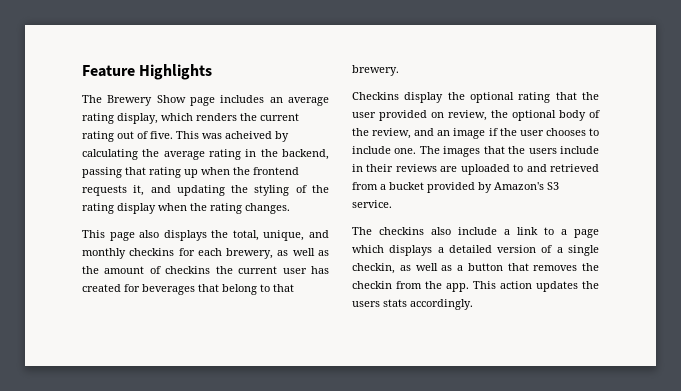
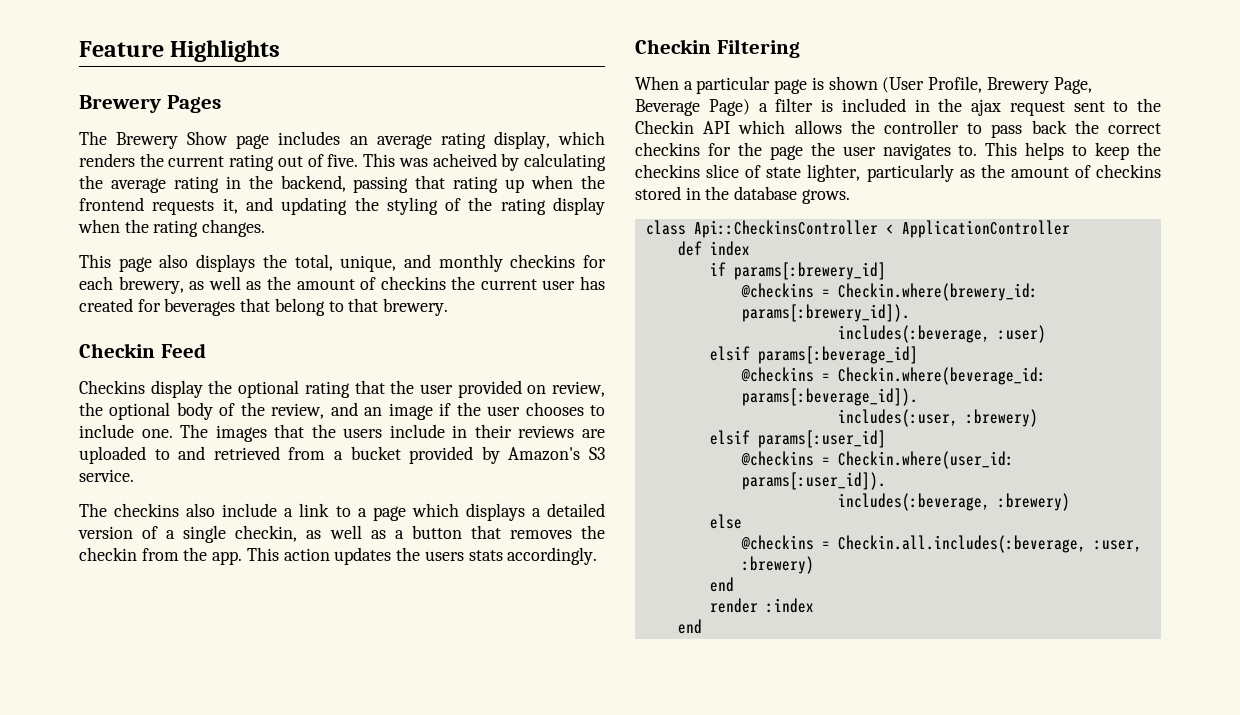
+ Brewery Pages
+ Checkin Feed
+ Checkin Filtering
+ When a particular page is shown (User Profile, Brewery Page, Beverage Page) a filter is included in the ajax request sent to the Checkin API which allows the controller to pass back the correct checkins for the page the user navigates to. This helps to keep the checkins slice of state lighter, particularly as the amount of checkins stored in the database grows.
+ class Api::CheckinsController < ApplicationController
+ def index
+ if params[:brewery_id]
+ @checkins = Checkin.where(brewery_id: params[:brewery_id]).
+ includes(:beverage, :user)
+ elsif params[:beverage_id]
+ @checkins = Checkin.where(beverage_id: params[:beverage_id]).
+ includes(:user, :brewery)
+ elsif params[:user_id]
+ @checkins = Checkin.where(user_id: params[:user_id]).
+ includes(:beverage, :brewery)
+ else
+ @checkins = Checkin.all.includes(:beverage, :user, :brewery)
+ end
+ render :index
+ end

